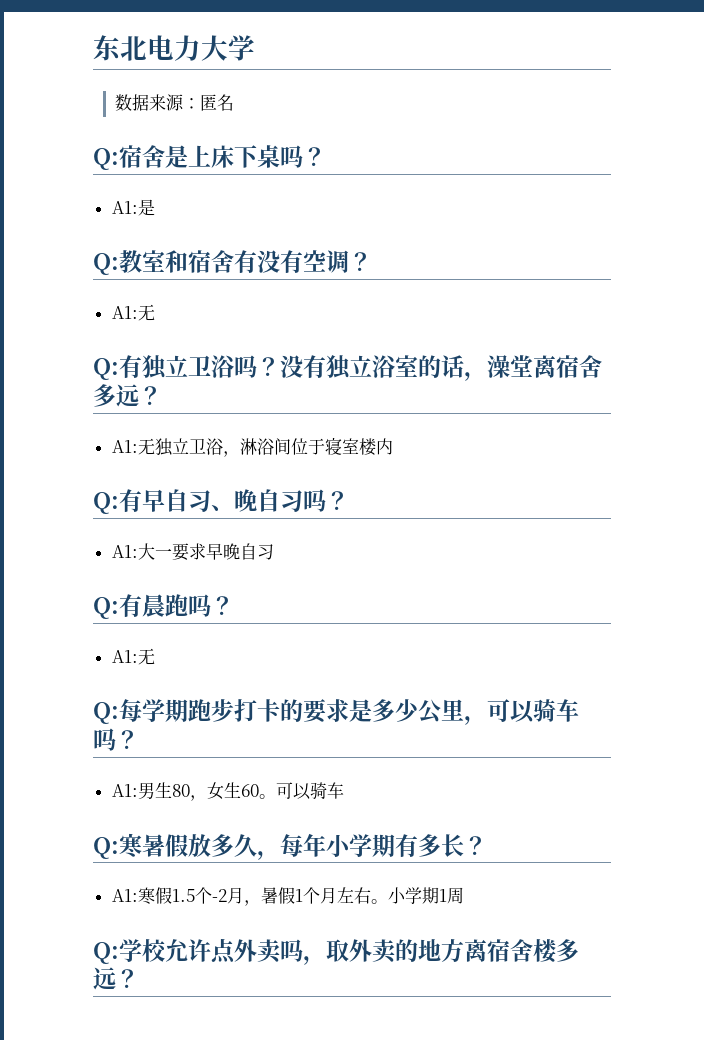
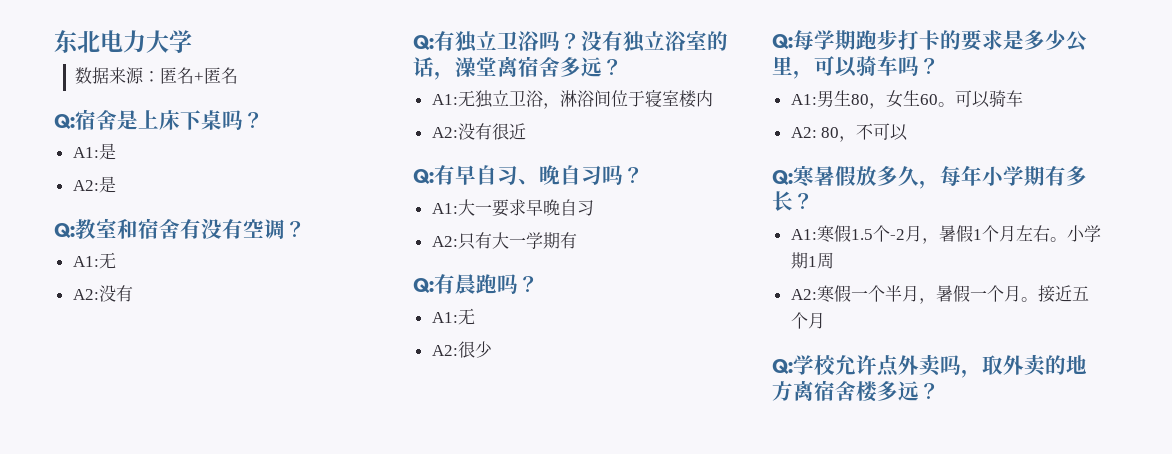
- 数据来源：匿名
+ 数据来源：匿名+匿名
+ A2:是
  Q:教室和宿舍有没有空调？
  A1:无
+ A2:没有
+ A2:没有很近
+ A2:只有大一学期有
+ A2:很少
+ A2: 80，不可以
+ A2:寒假一个半月，暑假一个月。接近五个月

